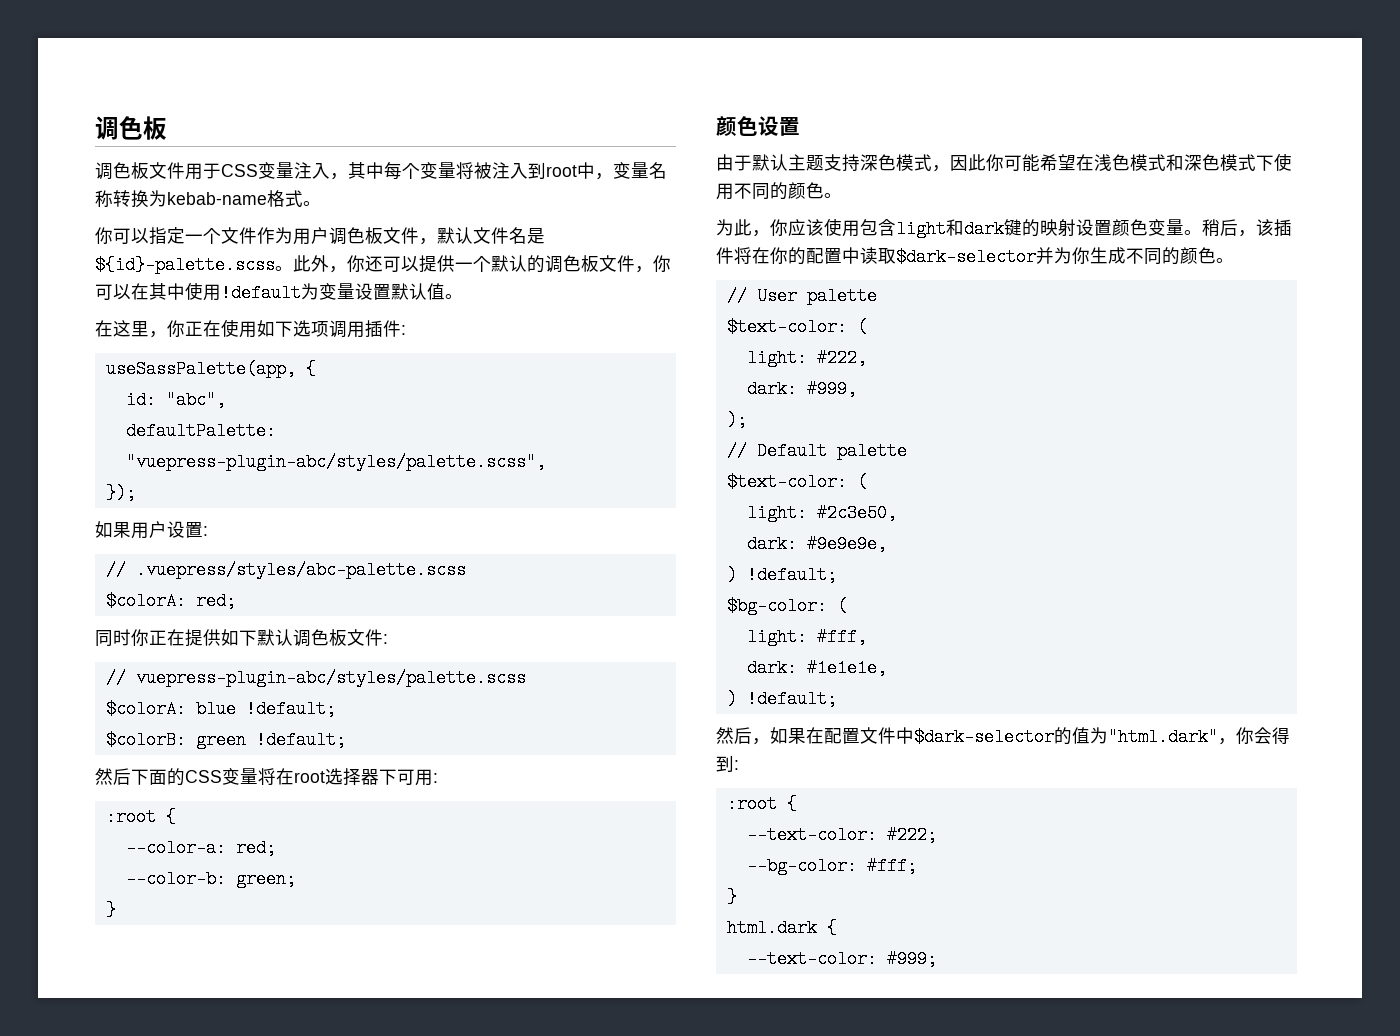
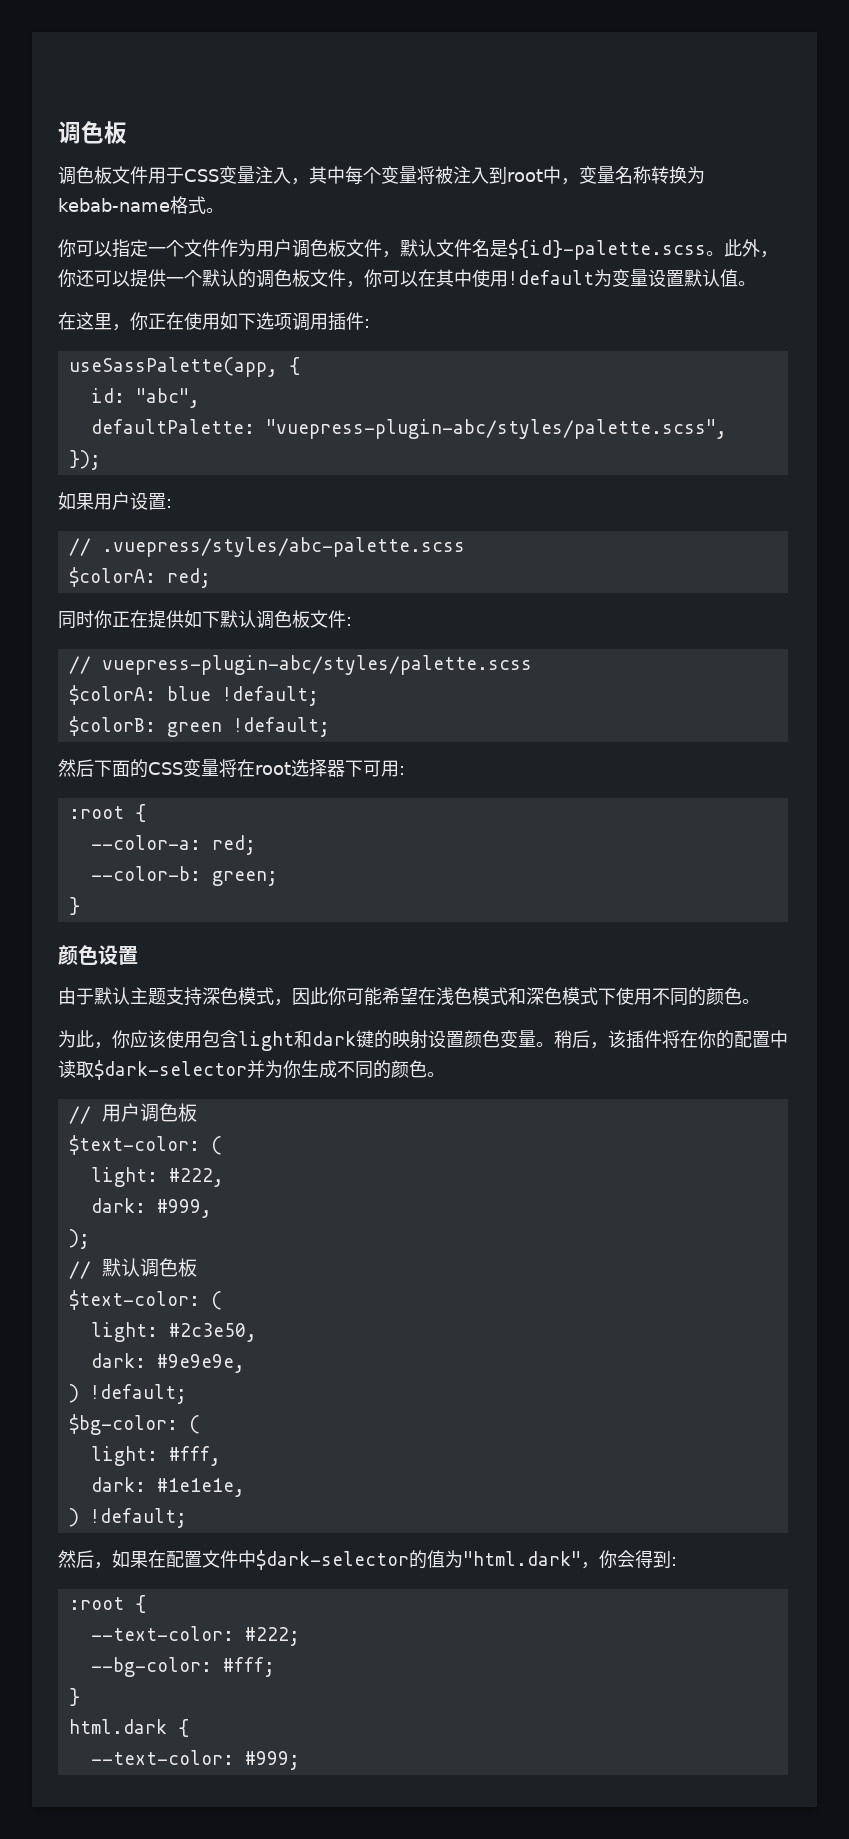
- // User palette
+ // 用户调色板
- // Default palette
+ // 默认调色板

